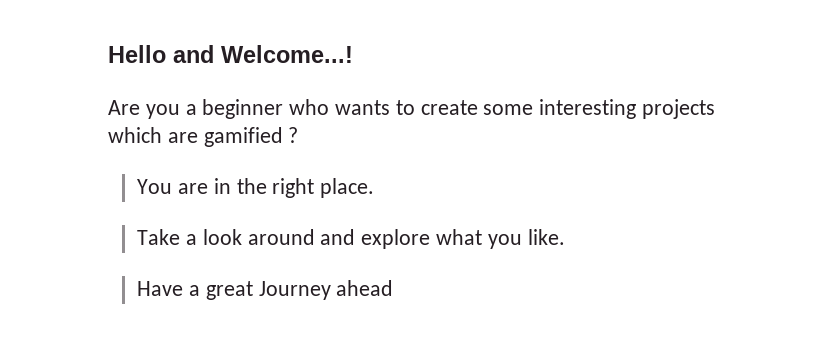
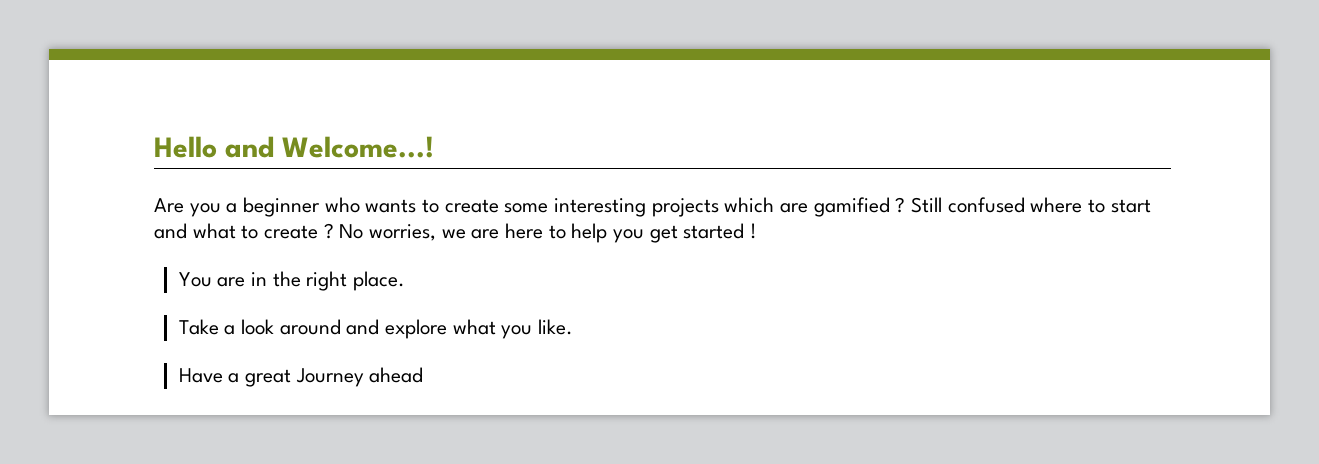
+ Still confused where to start and what to create ? No worries, we are here to help you get started !

